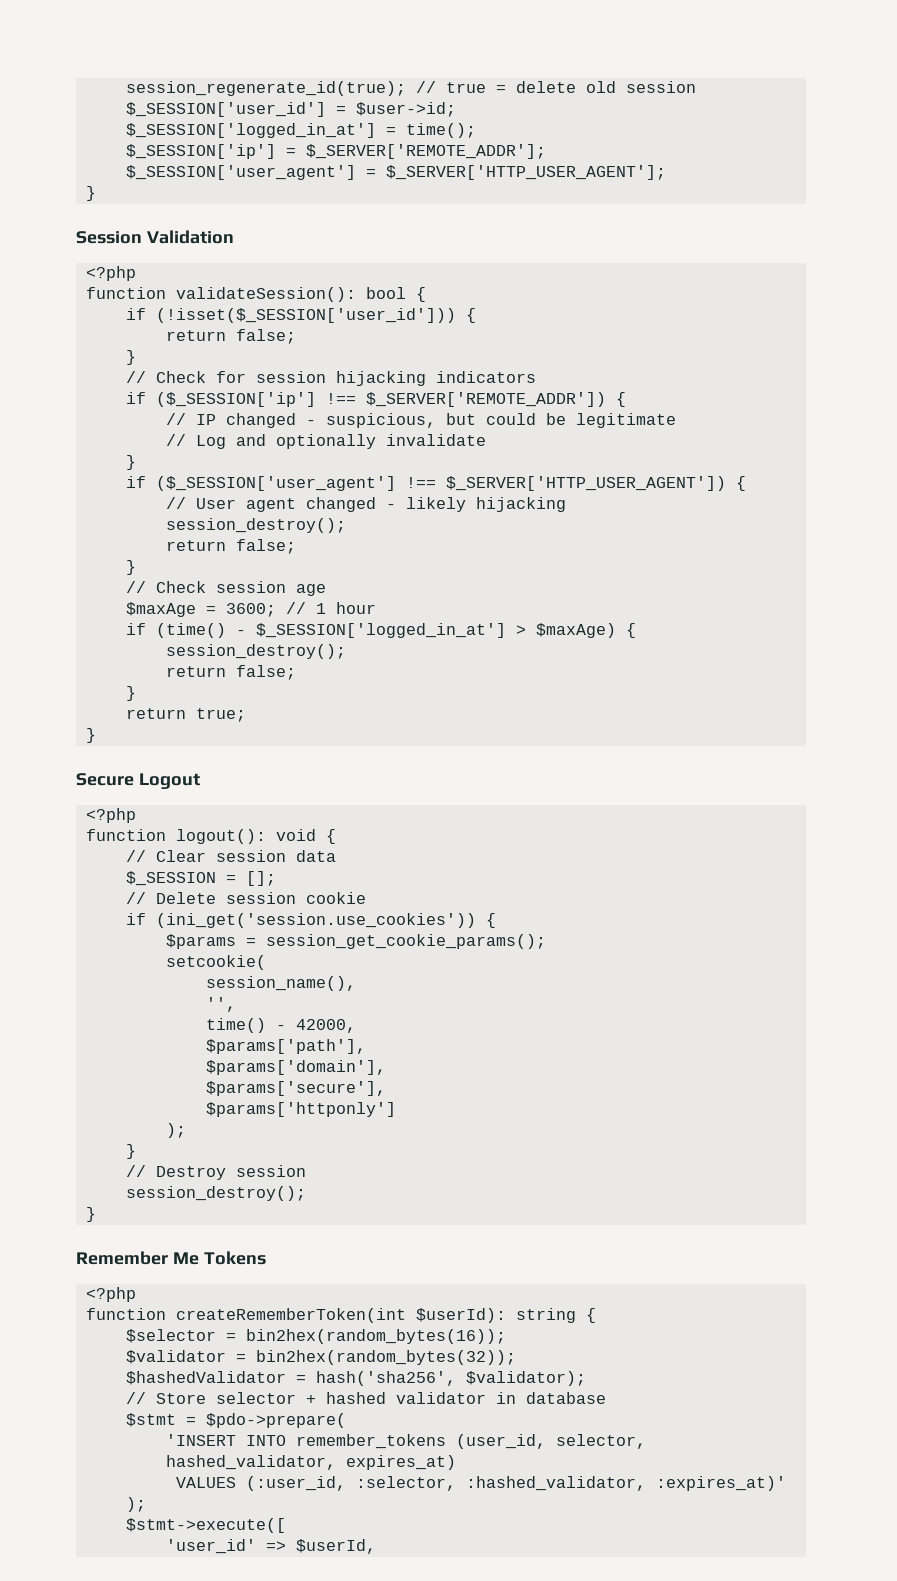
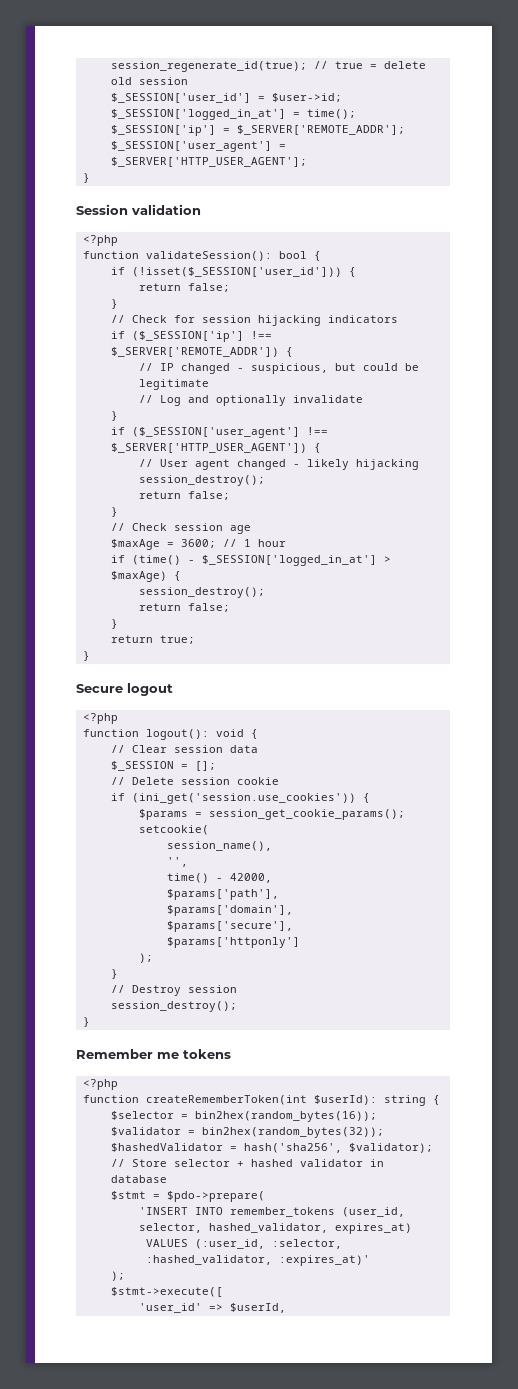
- Session Validation
+ Session validation
- Secure Logout
+ Secure logout
- Remember Me Tokens
+ Remember me tokens

